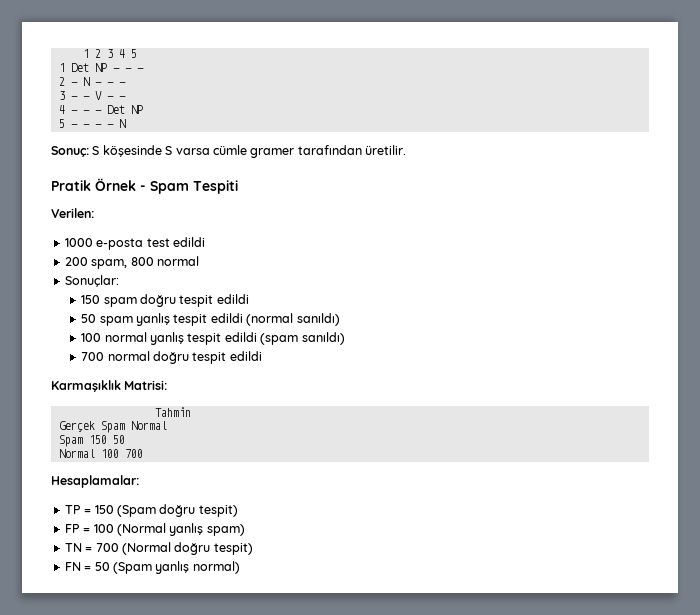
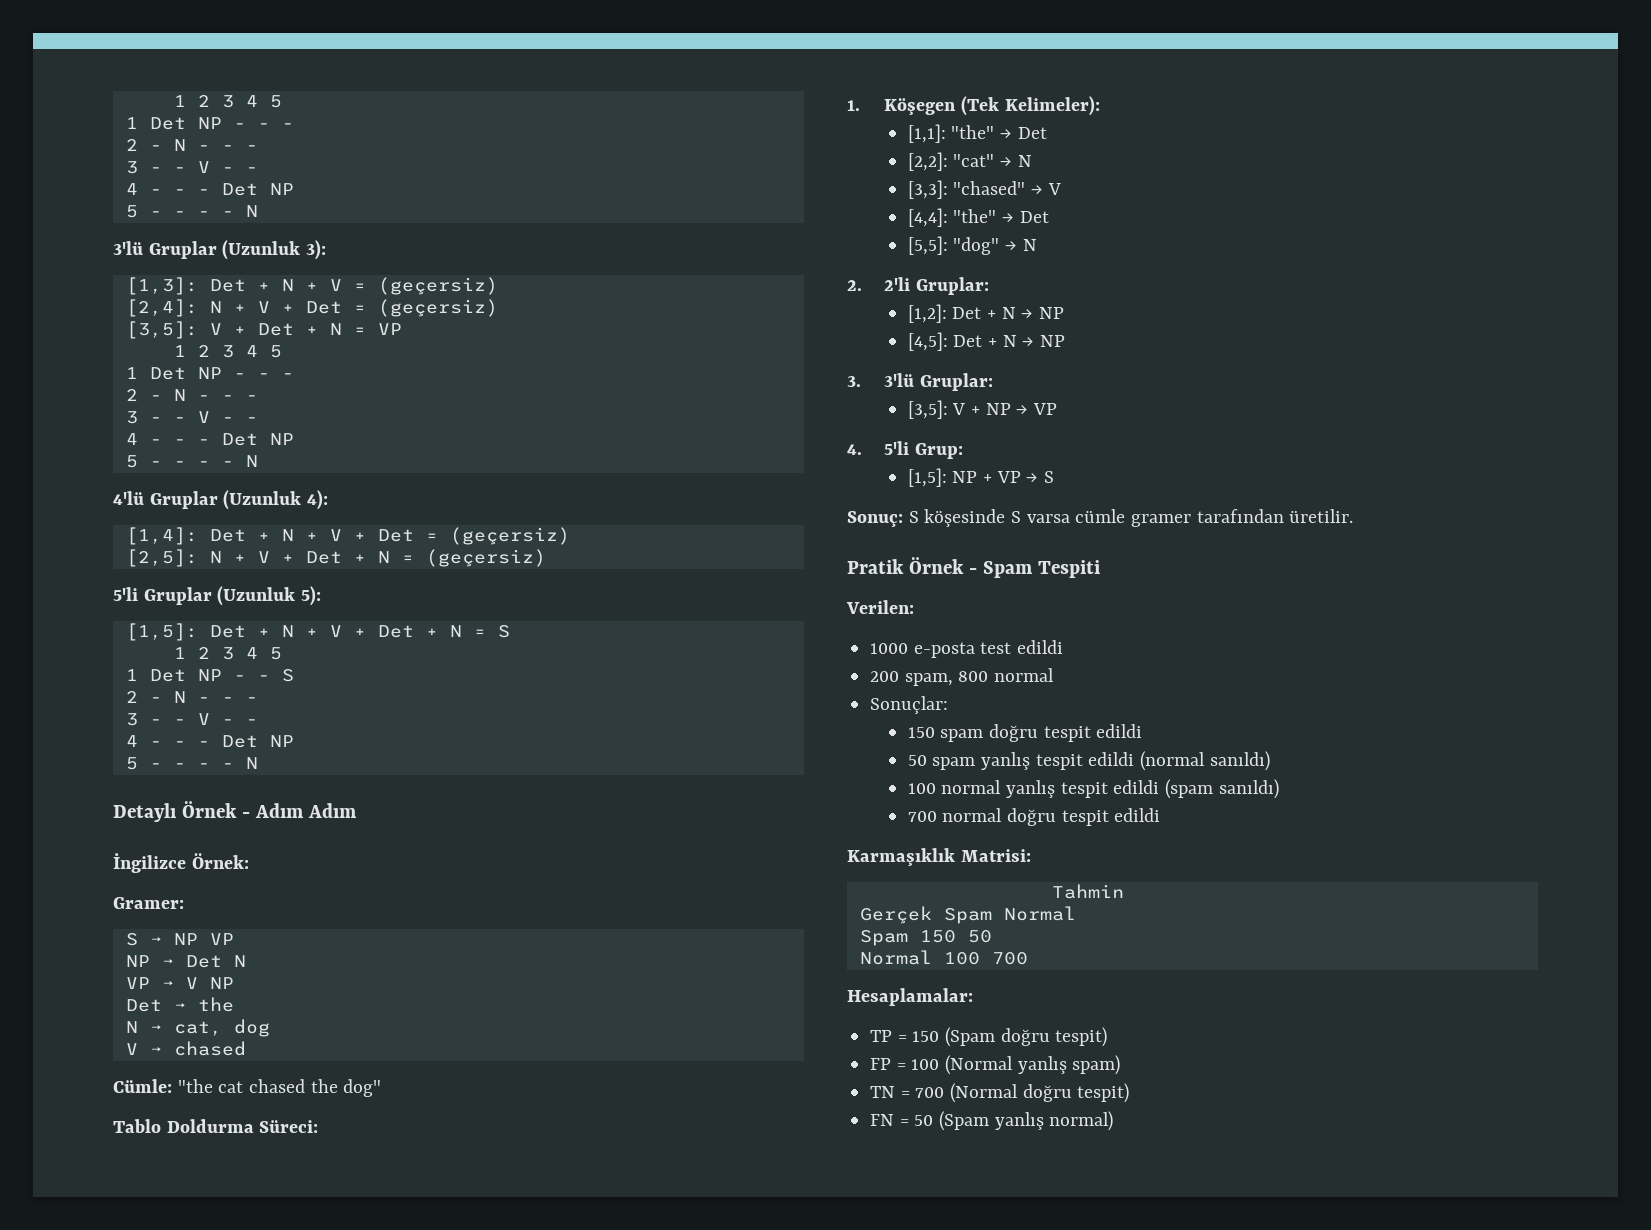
+ 3'lü Gruplar (Uzunluk 3):
+ [1,3]: Det + N + V = (geçersiz)
+ [2,4]: N + V + Det = (geçersiz)
+ [3,5]: V + Det + N = VP
+ 1 2 3 4 5
+ 1 Det NP - - -
+ 2 - N - - -
+ 3 - - V - -
+ 4 - - - Det NP
+ 5 - - - - N
+ 4'lü Gruplar (Uzunluk 4):
+ [1,4]: Det + N + V + Det = (geçersiz)
+ [2,5]: N + V + Det + N = (geçersiz)
+ 5'li Gruplar (Uzunluk 5):
+ [1,5]: Det + N + V + Det + N = S
+ 1 2 3 4 5
+ 1 Det NP - - S
+ 2 - N - - -
+ 3 - - V - -
+ 4 - - - Det NP
+ 5 - - - - N
+ Detaylı Örnek - Adım Adım
+ İngilizce Örnek:
+ Gramer:
+ S → NP VP
+ NP → Det N
+ VP → V NP
+ Det → the
+ N → cat, dog
+ V → chased
+ Cümle: "the cat chased the dog"
+ Tablo Doldurma Süreci:
+ 1. Köşegen (Tek Kelimeler):
+ [1,1]: "the" → Det
+ [2,2]: "cat" → N
+ [3,3]: "chased" → V
+ [4,4]: "the" → Det
+ [5,5]: "dog" → N
+ 2. 2'li Gruplar:
+ [1,2]: Det + N → NP
+ [4,5]: Det + N → NP
+ 3. 3'lü Gruplar:
+ [3,5]: V + NP → VP
+ 4. 5'li Grup:
+ [1,5]: NP + VP → S

